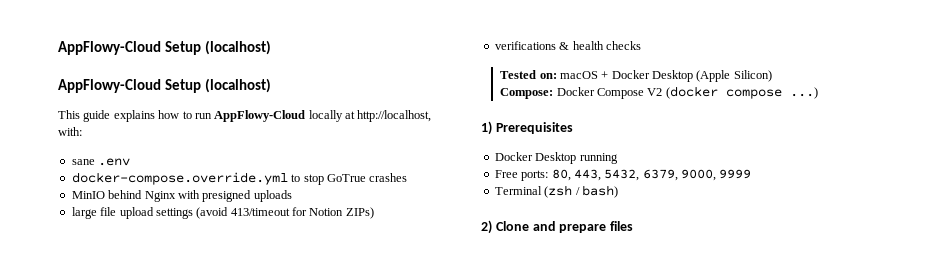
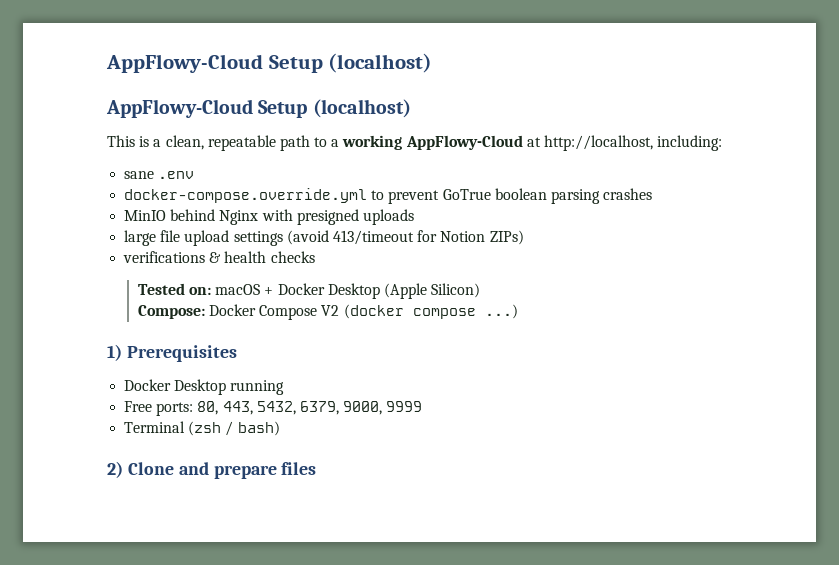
- This guide explains how to run AppFlowy-Cloud locally at http://localhost, with:
+ This is a clean, repeatable path to a working AppFlowy-Cloud at http://localhost, including:
- docker-compose.override.yml to stop GoTrue crashes
+ docker-compose.override.yml to prevent GoTrue boolean parsing crashes

